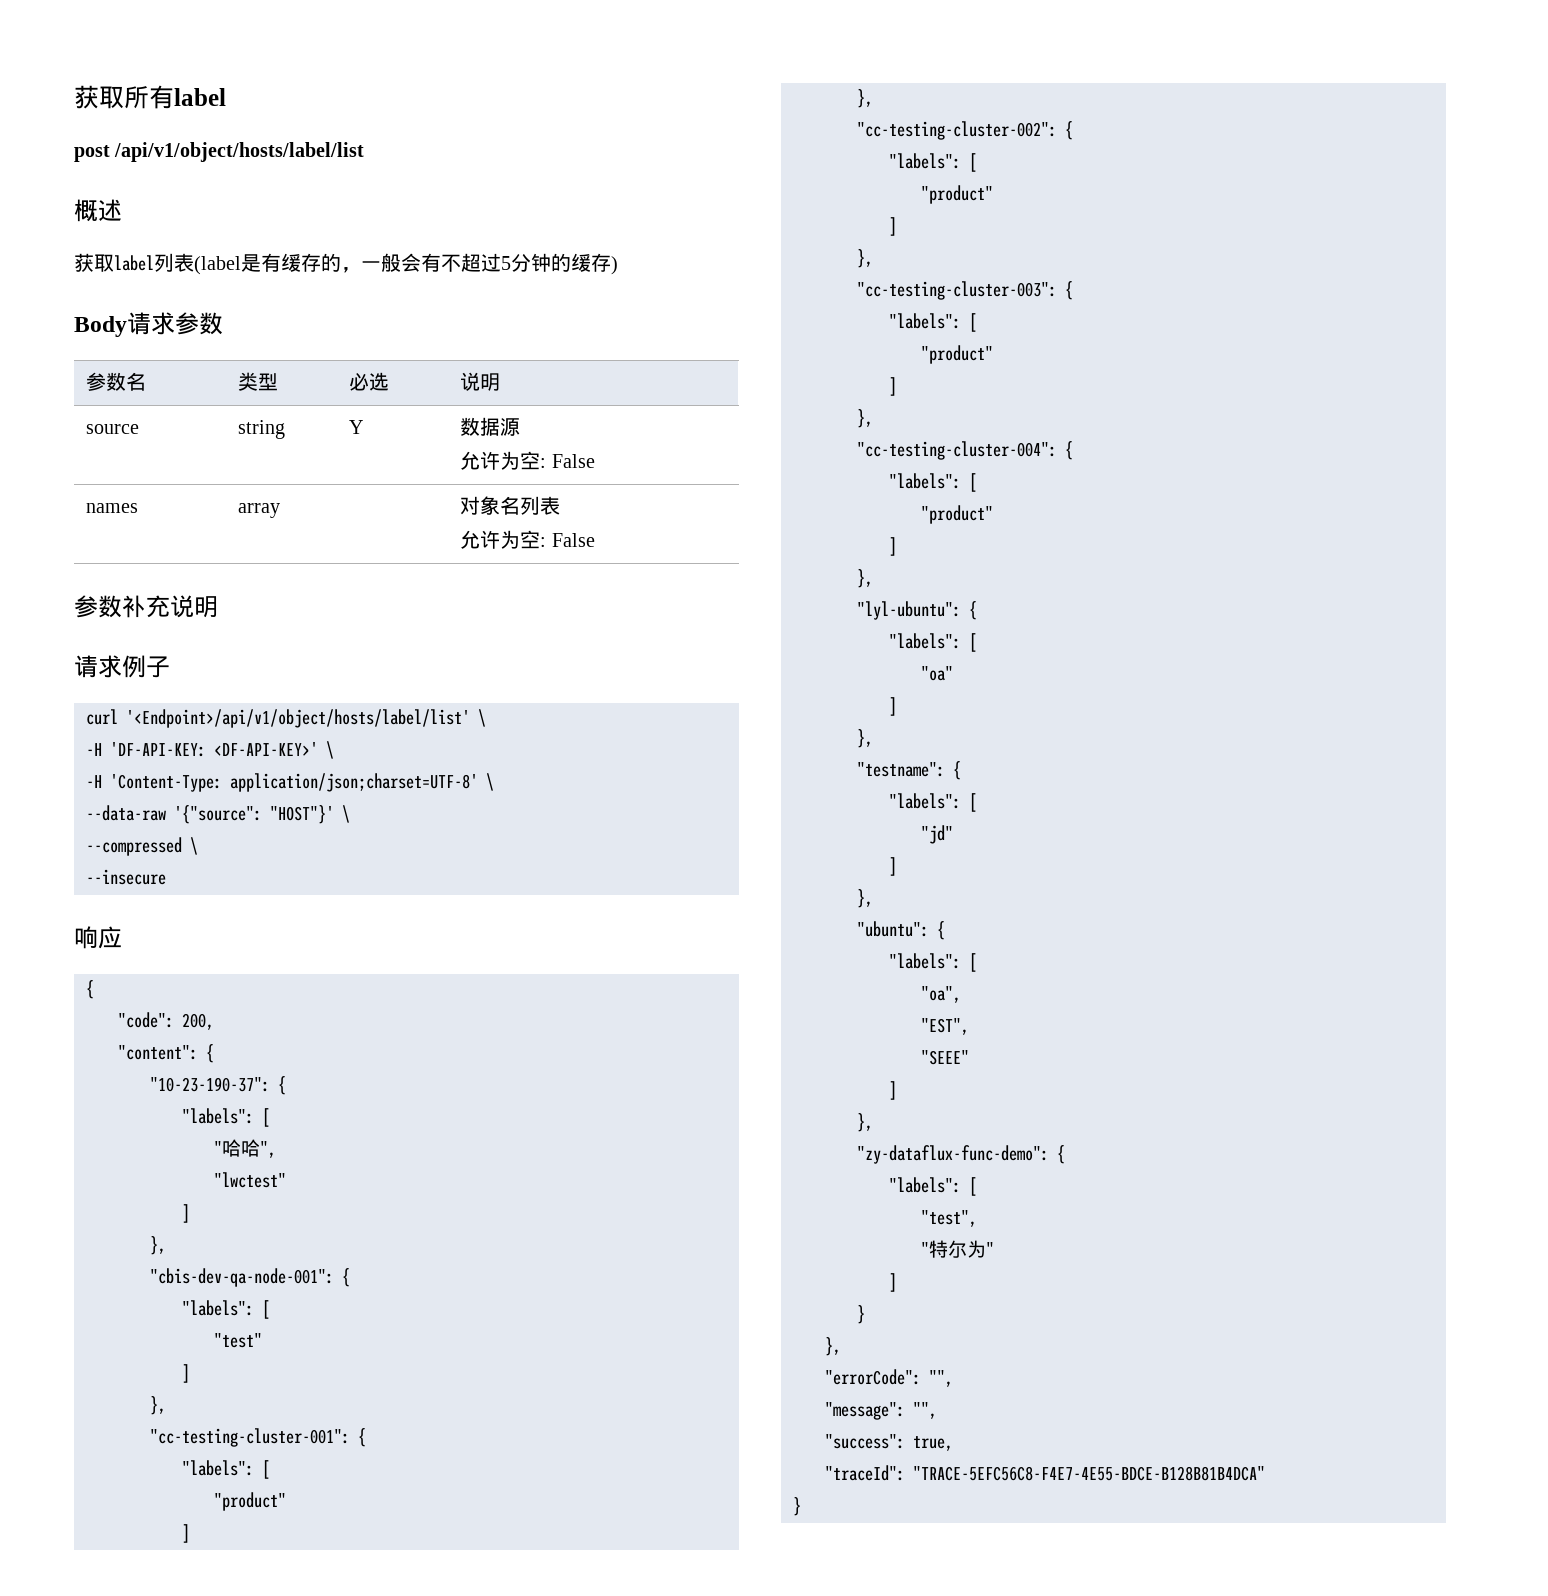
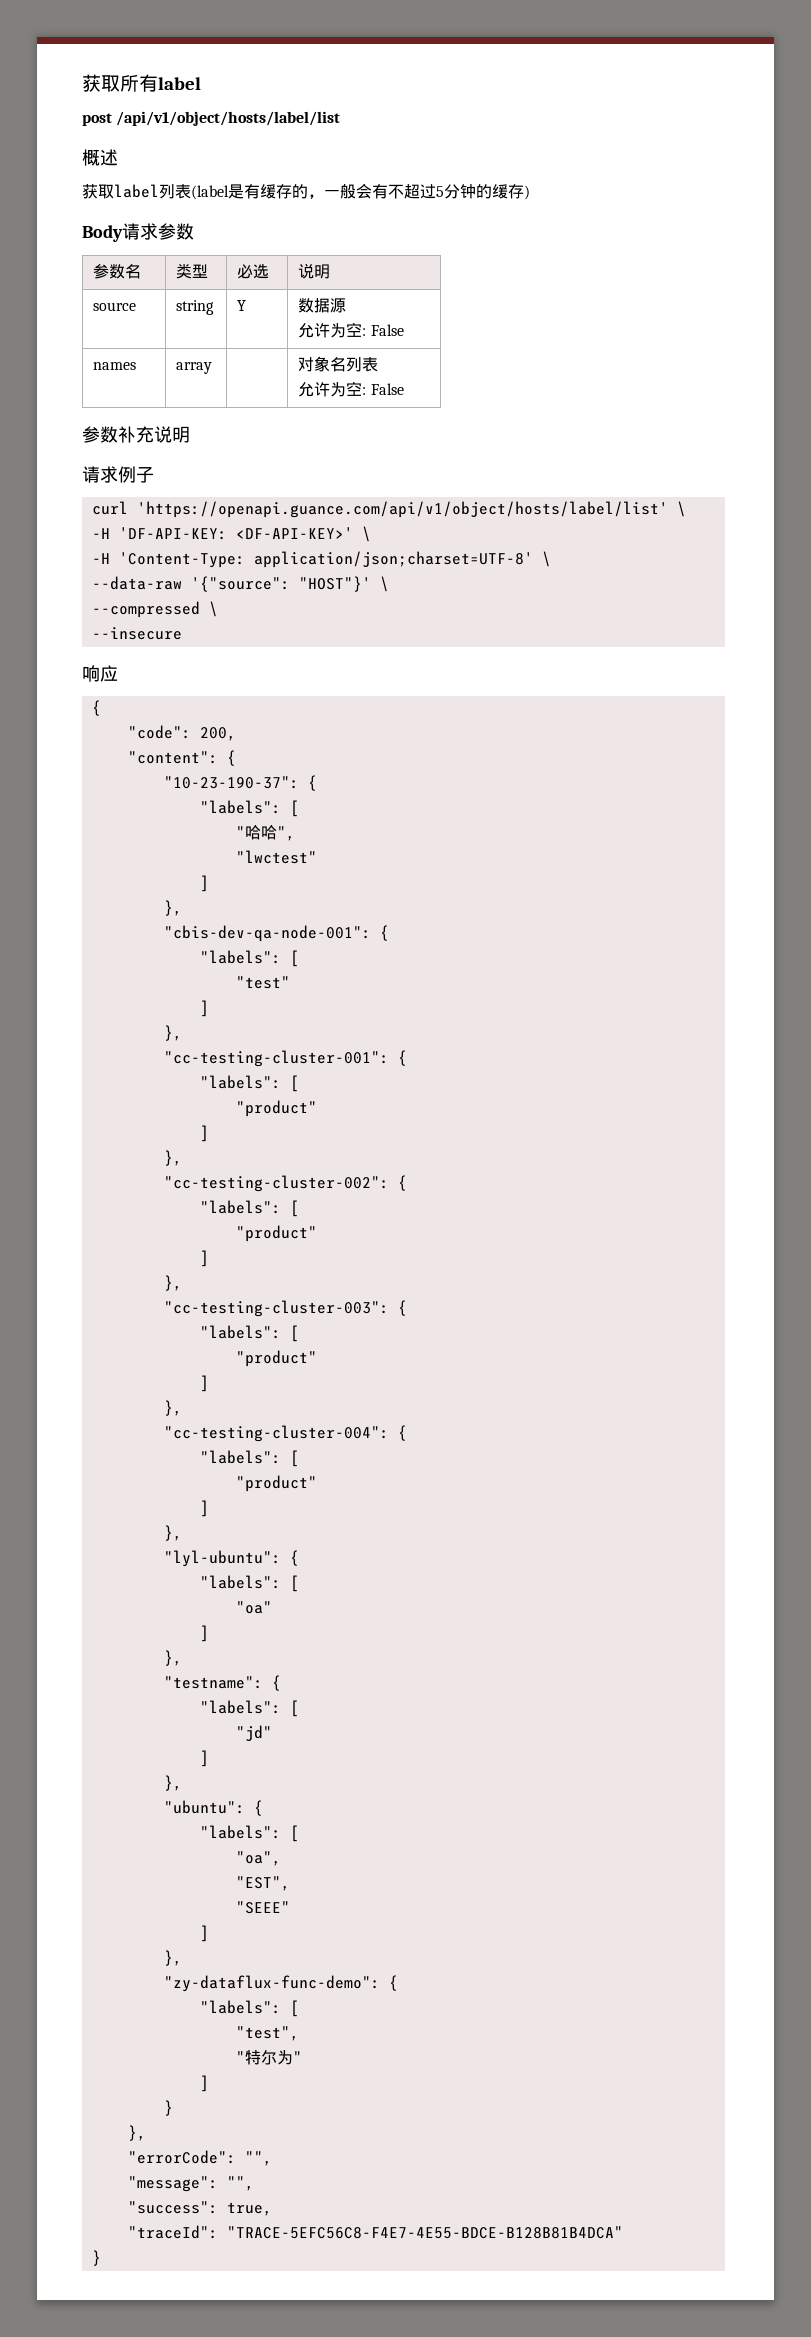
- curl '<Endpoint>/api/v1/object/hosts/label/list' \
+ curl 'https://openapi.guance.com/api/v1/object/hosts/label/list' \

